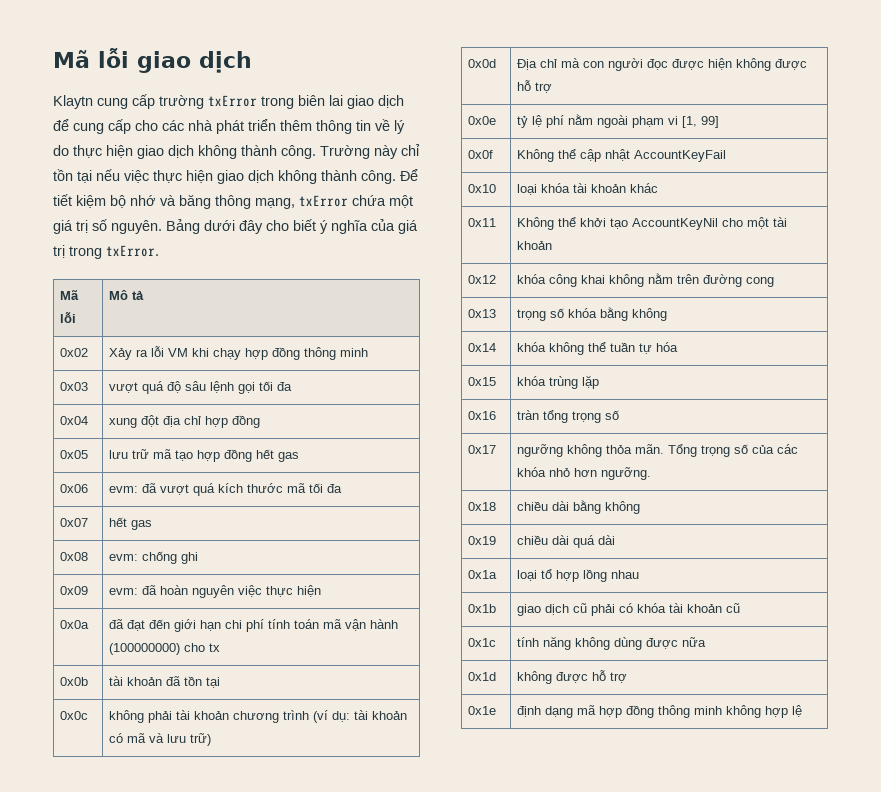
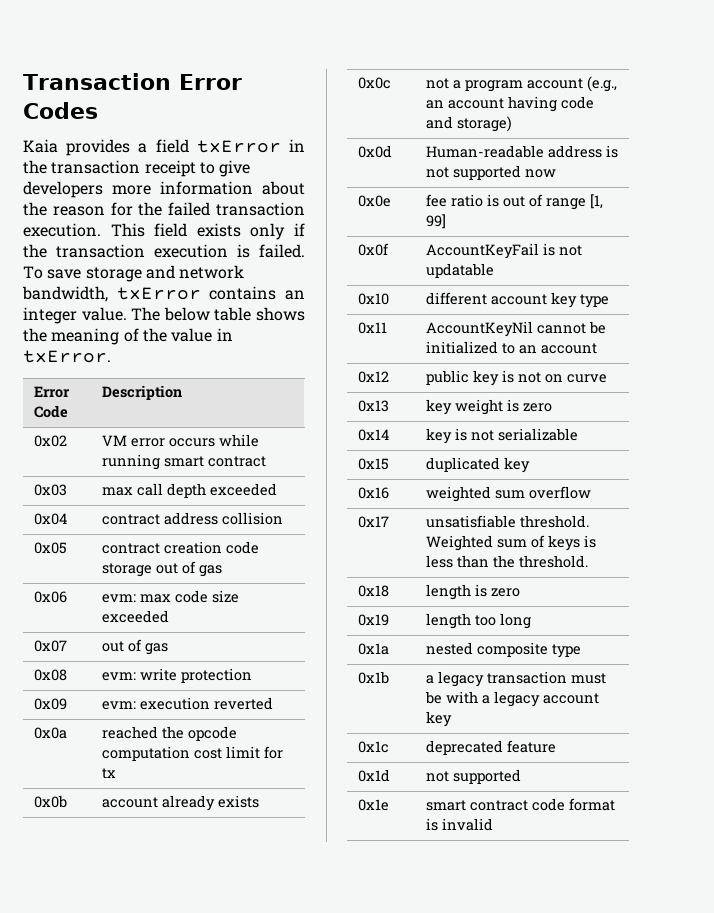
- Mã lỗi giao dịch
- Klaytn cung cấp trường txError trong biên lai giao dịch để cung cấp cho các nhà phát triển thêm thông tin về lý do thực hiện giao dịch không thành công. Trường này chỉ tồn tại nếu việc thực hiện giao dịch không thành công. Để tiết kiệm bộ nhớ và băng thông mạng, txError chứa một giá trị số nguyên. Bảng dưới đây cho biết ý nghĩa của giá trị trong txError.
- Mã lỗi | Mô tả
- 0x02 | Xảy ra lỗi VM khi chạy hợp đồng thông minh
- 0x03 | vượt quá độ sâu lệnh gọi tối đa
- 0x04 | xung đột địa chỉ hợp đồng
- 0x05 | lưu trữ mã tạo hợp đồng hết gas
- 0x06 | evm: đã vượt quá kích thước mã tối đa
+ Transaction Error Codes
+ Kaia provides a field txError in the transaction receipt to give developers more information about the reason for the failed transaction execution. This field exists only if the transaction execution is failed. To save storage and network bandwidth, txError contains an integer value. The below table shows the meaning of the value in txError.
+ Error Code | Description
+ 0x02 | VM error occurs while running smart contract
+ 0x03 | max call depth exceeded
+ 0x04 | contract address collision
+ 0x05 | contract creation code storage out of gas
+ 0x06 | evm: max code size exceeded
- 0x07 | hết gas
+ 0x07 | out of gas
- 0x08 | evm: chống ghi
+ 0x08 | evm: write protection
- 0x09 | evm: đã hoàn nguyên việc thực hiện
- 0x0a | đã đạt đến giới hạn chi phí tính toán mã vận hành (100000000) cho tx
- 0x0b | tài khoản đã tồn tại
- 0x0c | không phải tài khoản chương trình (ví dụ: tài khoản có mã và lưu trữ)
- 0x0d | Địa chỉ mà con người đọc được hiện không được hỗ trợ
- 0x0e | tỷ lệ phí nằm ngoài phạm vi [1, 99]
- 0x0f | Không thể cập nhật AccountKeyFail
- 0x10 | loại khóa tài khoản khác
- 0x11 | Không thể khởi tạo AccountKeyNil cho một tài khoản
- 0x12 | khóa công khai không nằm trên đường cong
- 0x13 | trọng số khóa bằng không
- 0x14 | khóa không thể tuần tự hóa
- 0x15 | khóa trùng lặp
- 0x16 | tràn tổng trọng số
- 0x17 | ngưỡng không thỏa mãn. Tổng trọng số của các khóa nhỏ hơn ngưỡng.
- 0x18 | chiều dài bằng không
- 0x19 | chiều dài quá dài
- 0x1a | loại tổ hợp lồng nhau
- 0x1b | giao dịch cũ phải có khóa tài khoản cũ
- 0x1c | tính năng không dùng được nữa
- 0x1d | không được hỗ trợ
- 0x1e | định dạng mã hợp đồng thông minh không hợp lệ
+ 0x09 | evm: execution reverted
+ 0x0a | reached the opcode computation cost limit for tx
+ 0x0b | account already exists
+ 0x0c | not a program account (e.g., an account having code and storage)
+ 0x0d | Human-readable address is not supported now
+ 0x0e | fee ratio is out of range [1, 99]
+ 0x0f | AccountKeyFail is not updatable
+ 0x10 | different account key type
+ 0x11 | AccountKeyNil cannot be initialized to an account
+ 0x12 | public key is not on curve
+ 0x13 | key weight is zero
+ 0x14 | key is not serializable
+ 0x15 | duplicated key
+ 0x16 | weighted sum overflow
+ 0x17 | unsatisfiable threshold. Weighted sum of keys is less than the threshold.
+ 0x18 | length is zero
+ 0x19 | length too long
+ 0x1a | nested composite type
+ 0x1b | a legacy transaction must be with a legacy account key
+ 0x1c | deprecated feature
+ 0x1d | not supported
+ 0x1e | smart contract code format is invalid

